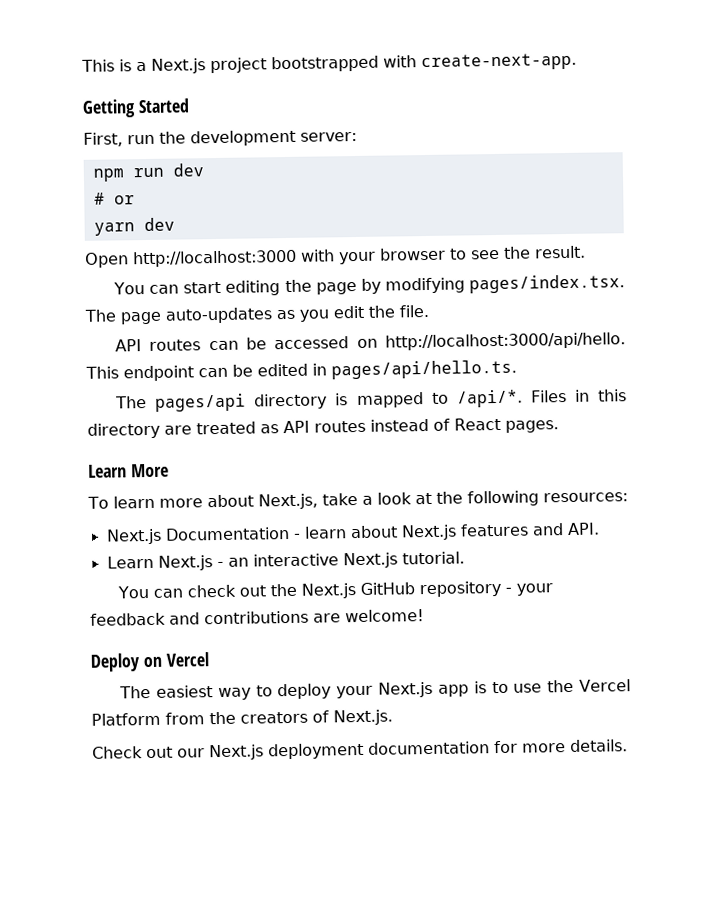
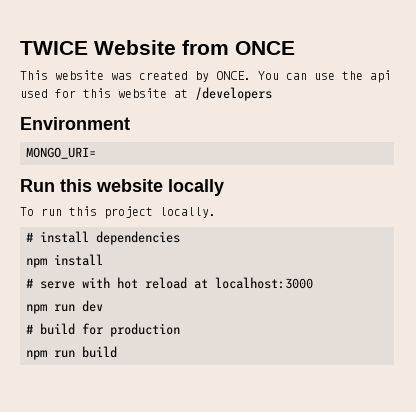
- This is a Next.js project bootstrapped with create-next-app.
- Getting Started
- First, run the development server:
+ TWICE Website from ONCE
+ This website was created by ONCE. You can use the api used for this website at /developers
+ Environment
+ MONGO_URI=
+ Run this website locally
+ To run this project locally.
+ # install dependencies
+ npm install
+ # serve with hot reload at localhost:3000
  npm run dev
- # or
- yarn dev
- Open http://localhost:3000 with your browser to see the result.
- You can start editing the page by modifying pages/index.tsx. The page auto-updates as you edit the file.
- API routes can be accessed on http://localhost:3000/api/hello. This endpoint can be edited in pages/api/hello.ts.
- The pages/api directory is mapped to /api/*. Files in this directory are treated as API routes instead of React pages.
- Learn More
- To learn more about Next.js, take a look at the following resources:
- Next.js Documentation - learn about Next.js features and API.
- Learn Next.js - an interactive Next.js tutorial.
- You can check out the Next.js GitHub repository - your feedback and contributions are welcome!
- Deploy on Vercel
- The easiest way to deploy your Next.js app is to use the Vercel Platform from the creators of Next.js.
- Check out our Next.js deployment documentation for more details.
+ # build for production
+ npm run build

